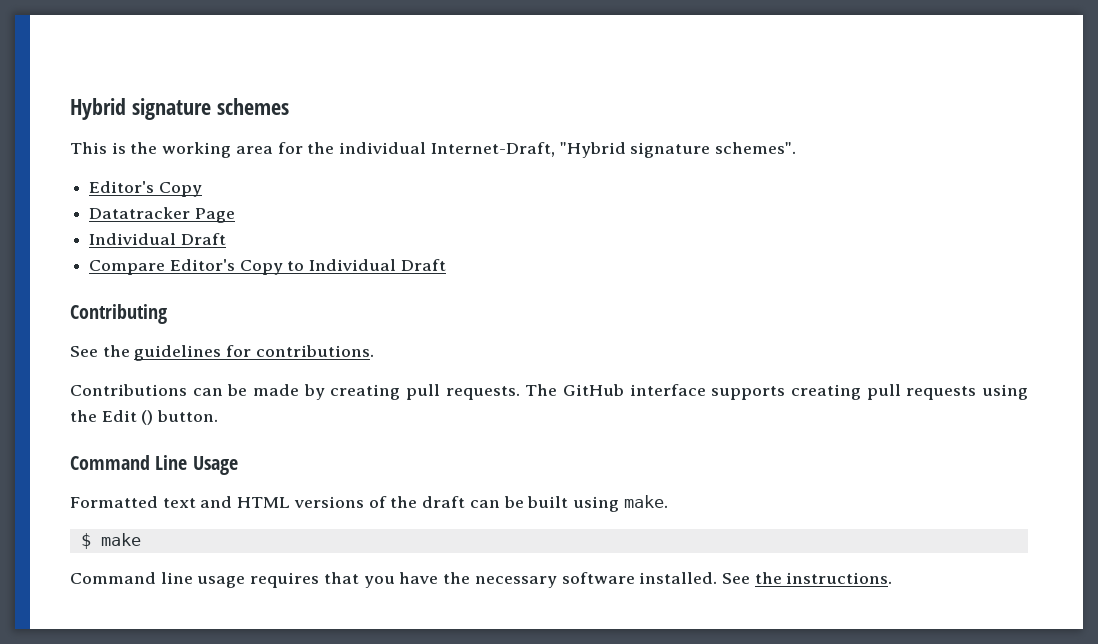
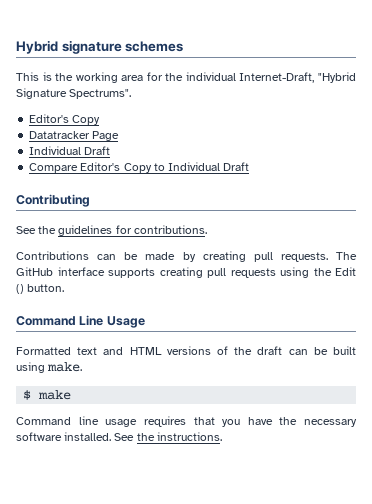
- This is the working area for the individual Internet-Draft, "Hybrid signature schemes".
+ This is the working area for the individual Internet-Draft, "Hybrid Signature Spectrums".

